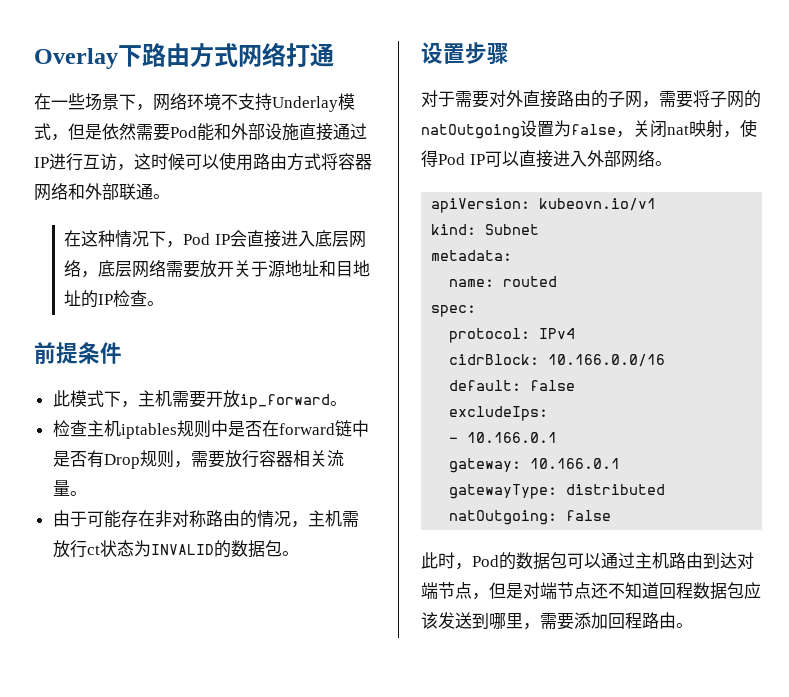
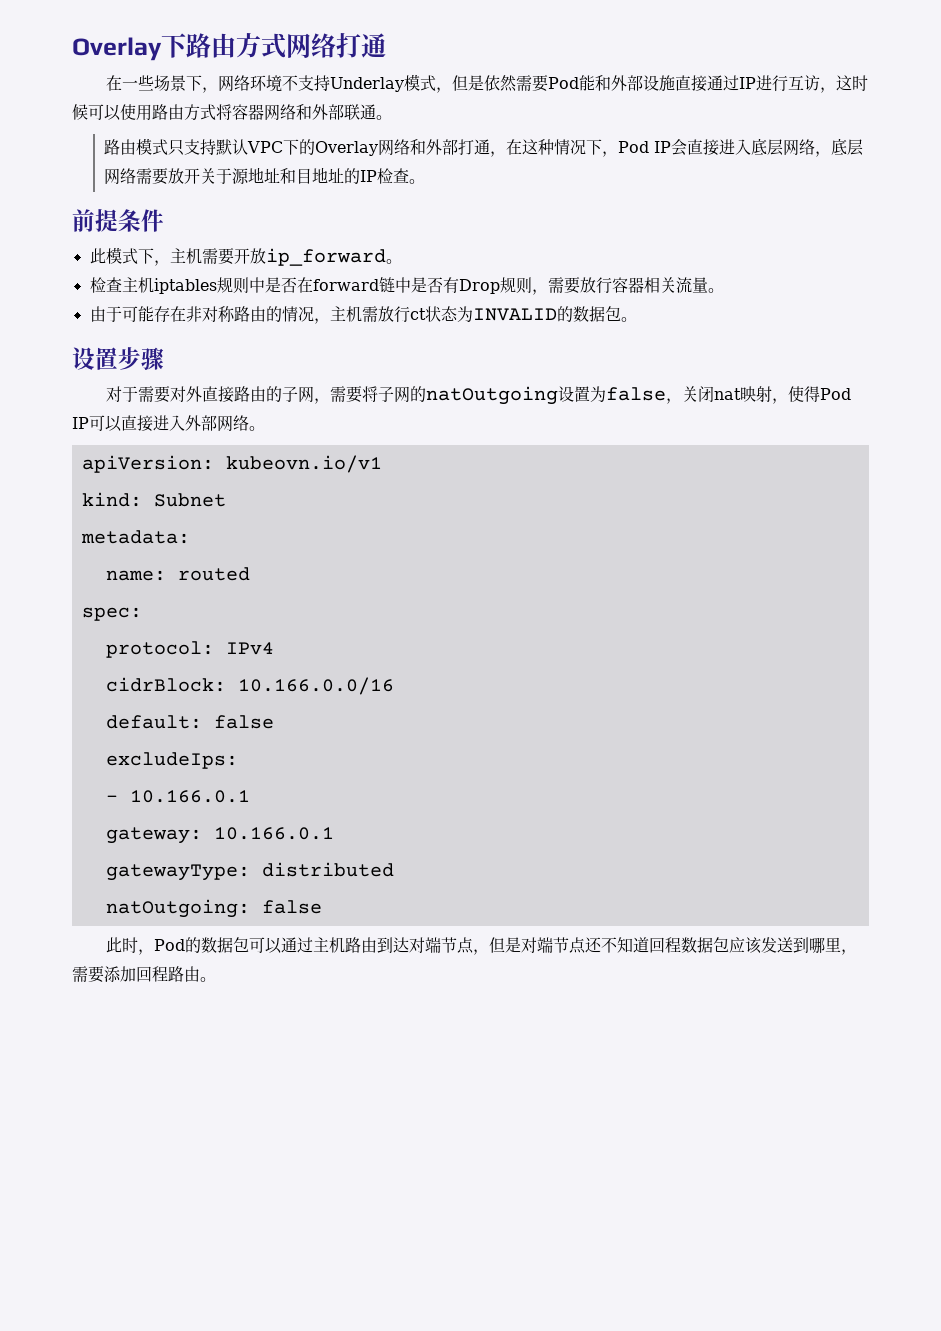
- 在这种情况下，Pod IP会直接进入底层网络，底层网络需要放开关于源地址和目地址的IP检查。
+ 路由模式只支持默认VPC下的Overlay网络和外部打通，在这种情况下，Pod IP会直接进入底层网络，底层网络需要放开关于源地址和目地址的IP检查。

